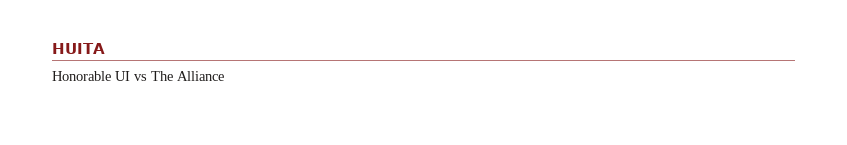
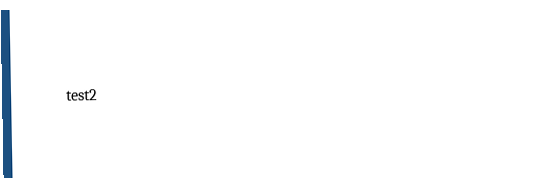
- HUITA
- Honorable UI vs The Alliance
+ test2

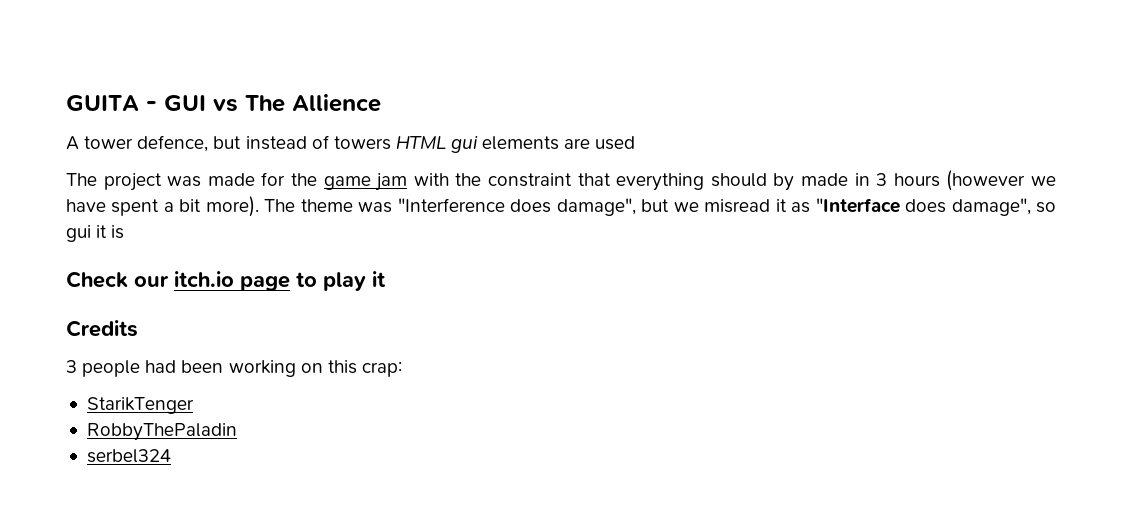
- test2
+ GUITA - GUI vs The Allience
+ A tower defence, but instead of towers HTML gui elements are used
+ The project was made for the game jam with the constraint that everything should by made in 3 hours (however we have spent a bit more). The theme was "Interference does damage", but we misread it as "Interface does damage", so gui it is
+ Check our itch.io page to play it
+ Credits
+ 3 people had been working on this crap:
+ StarikTenger
+ RobbyThePaladin
+ serbel324

